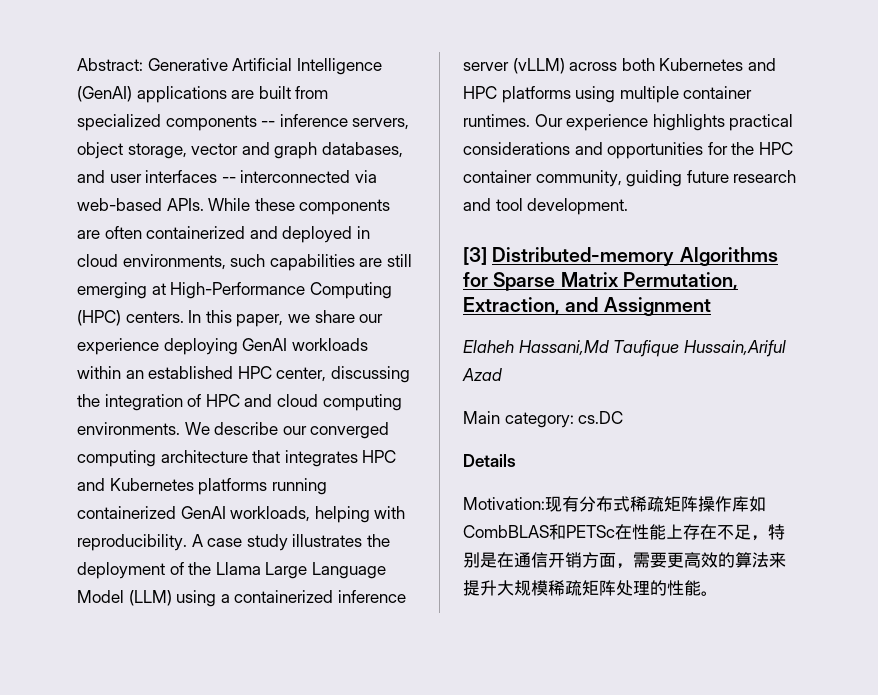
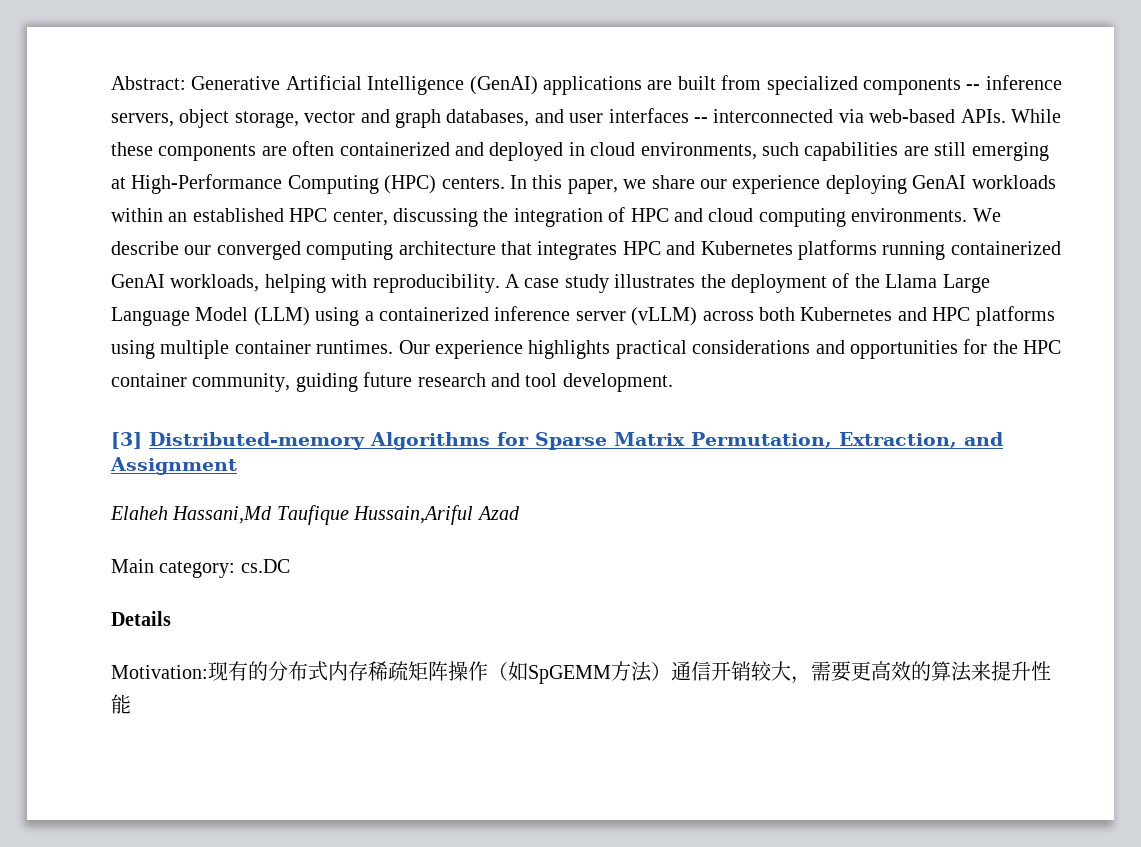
- Motivation:现有分布式稀疏矩阵操作库如CombBLAS和PETSc在性能上存在不足，特别是在通信开销方面，需要更高效的算法来提升大规模稀疏矩阵处理的性能。
+ Motivation:现有的分布式内存稀疏矩阵操作（如SpGEMM方法）通信开销较大，需要更高效的算法来提升性能

